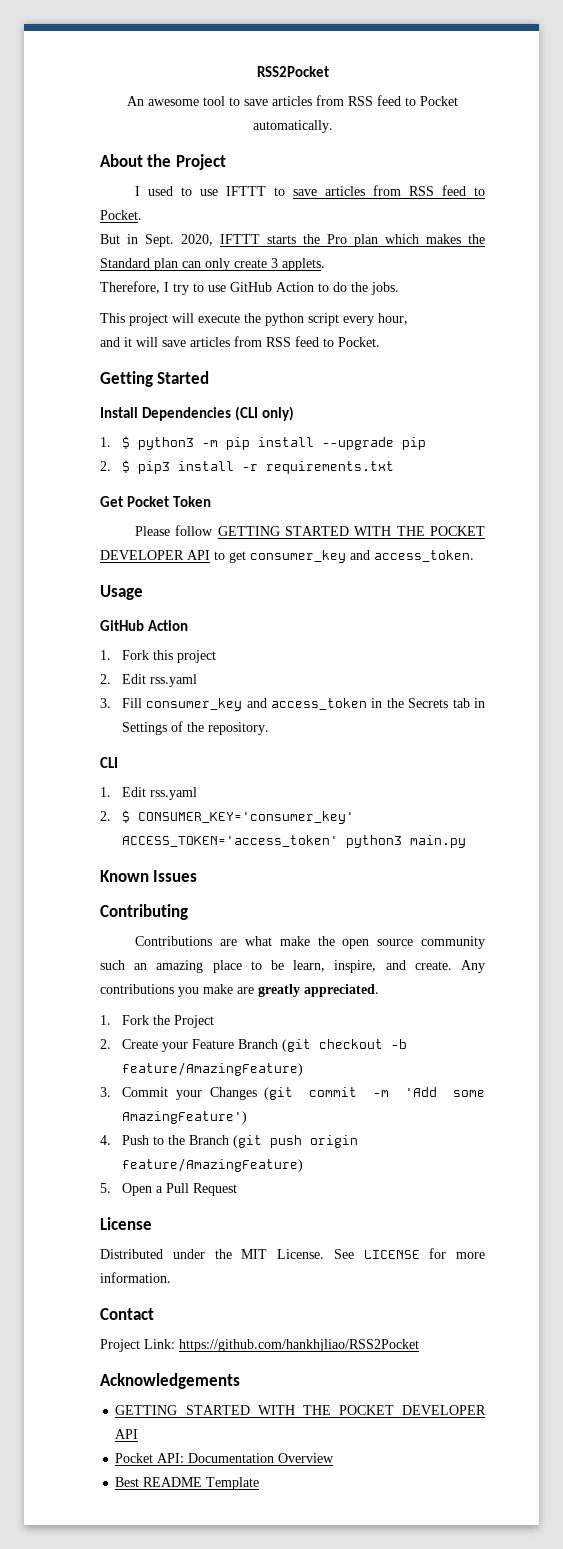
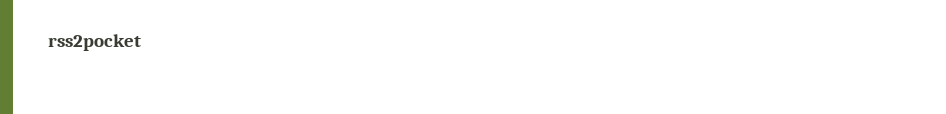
- RSS2Pocket
- An awesome tool to save articles from RSS feed to Pocket automatically.
- About the Project
- I used to use IFTTT to save articles from RSS feed to Pocket.
- But in Sept. 2020, IFTTT starts the Pro plan which makes the Standard plan can only create 3 applets.
- Therefore, I try to use GitHub Action to do the jobs.
- This project will execute the python script every hour,
- and it will save articles from RSS feed to Pocket.
- Getting Started
- Install Dependencies (CLI only)
- 1. $ python3 -m pip install --upgrade pip
- 2. $ pip3 install -r requirements.txt
- Get Pocket Token
- Please follow GETTING STARTED WITH THE POCKET DEVELOPER API to get consumer_key and access_token.
- Usage
- GitHub Action
- 1. Fork this project
- 2. Edit rss.yaml
- 3. Fill consumer_key and access_token in the Secrets tab in Settings of the repository.
- CLI
- 1. Edit rss.yaml
- 2. $ CONSUMER_KEY='consumer_key' ACCESS_TOKEN='access_token' python3 main.py
- Known Issues
- Contributing
- Contributions are what make the open source community such an amazing place to be learn, inspire, and create. Any contributions you make are greatly appreciated.
- 1. Fork the Project
- 2. Create your Feature Branch (git checkout -b feature/AmazingFeature)
- 3. Commit your Changes (git commit -m 'Add some AmazingFeature')
- 4. Push to the Branch (git push origin feature/AmazingFeature)
- 5. Open a Pull Request
- License
- Distributed under the MIT License. See LICENSE for more information.
- Contact
- Project Link: https://github.com/hankhjliao/RSS2Pocket
- Acknowledgements
- GETTING STARTED WITH THE POCKET DEVELOPER API
- Pocket API: Documentation Overview
- Best README Template
+ rss2pocket

